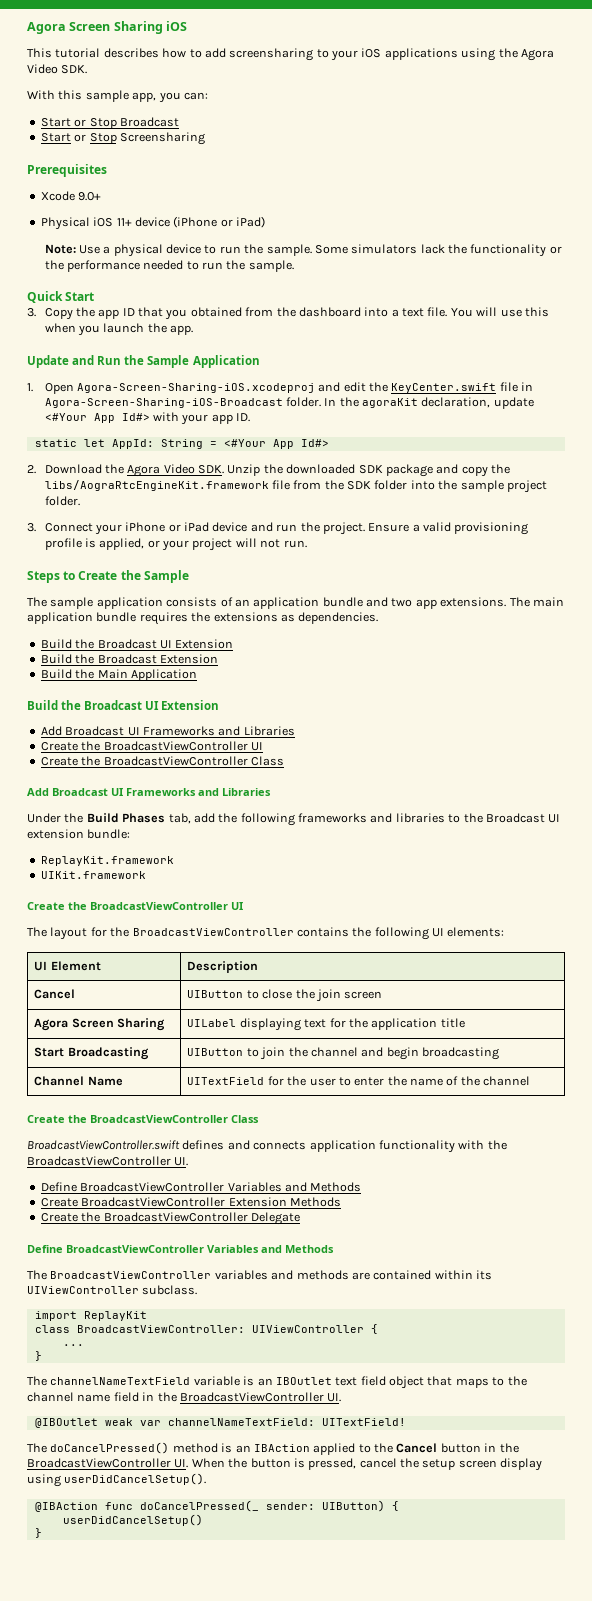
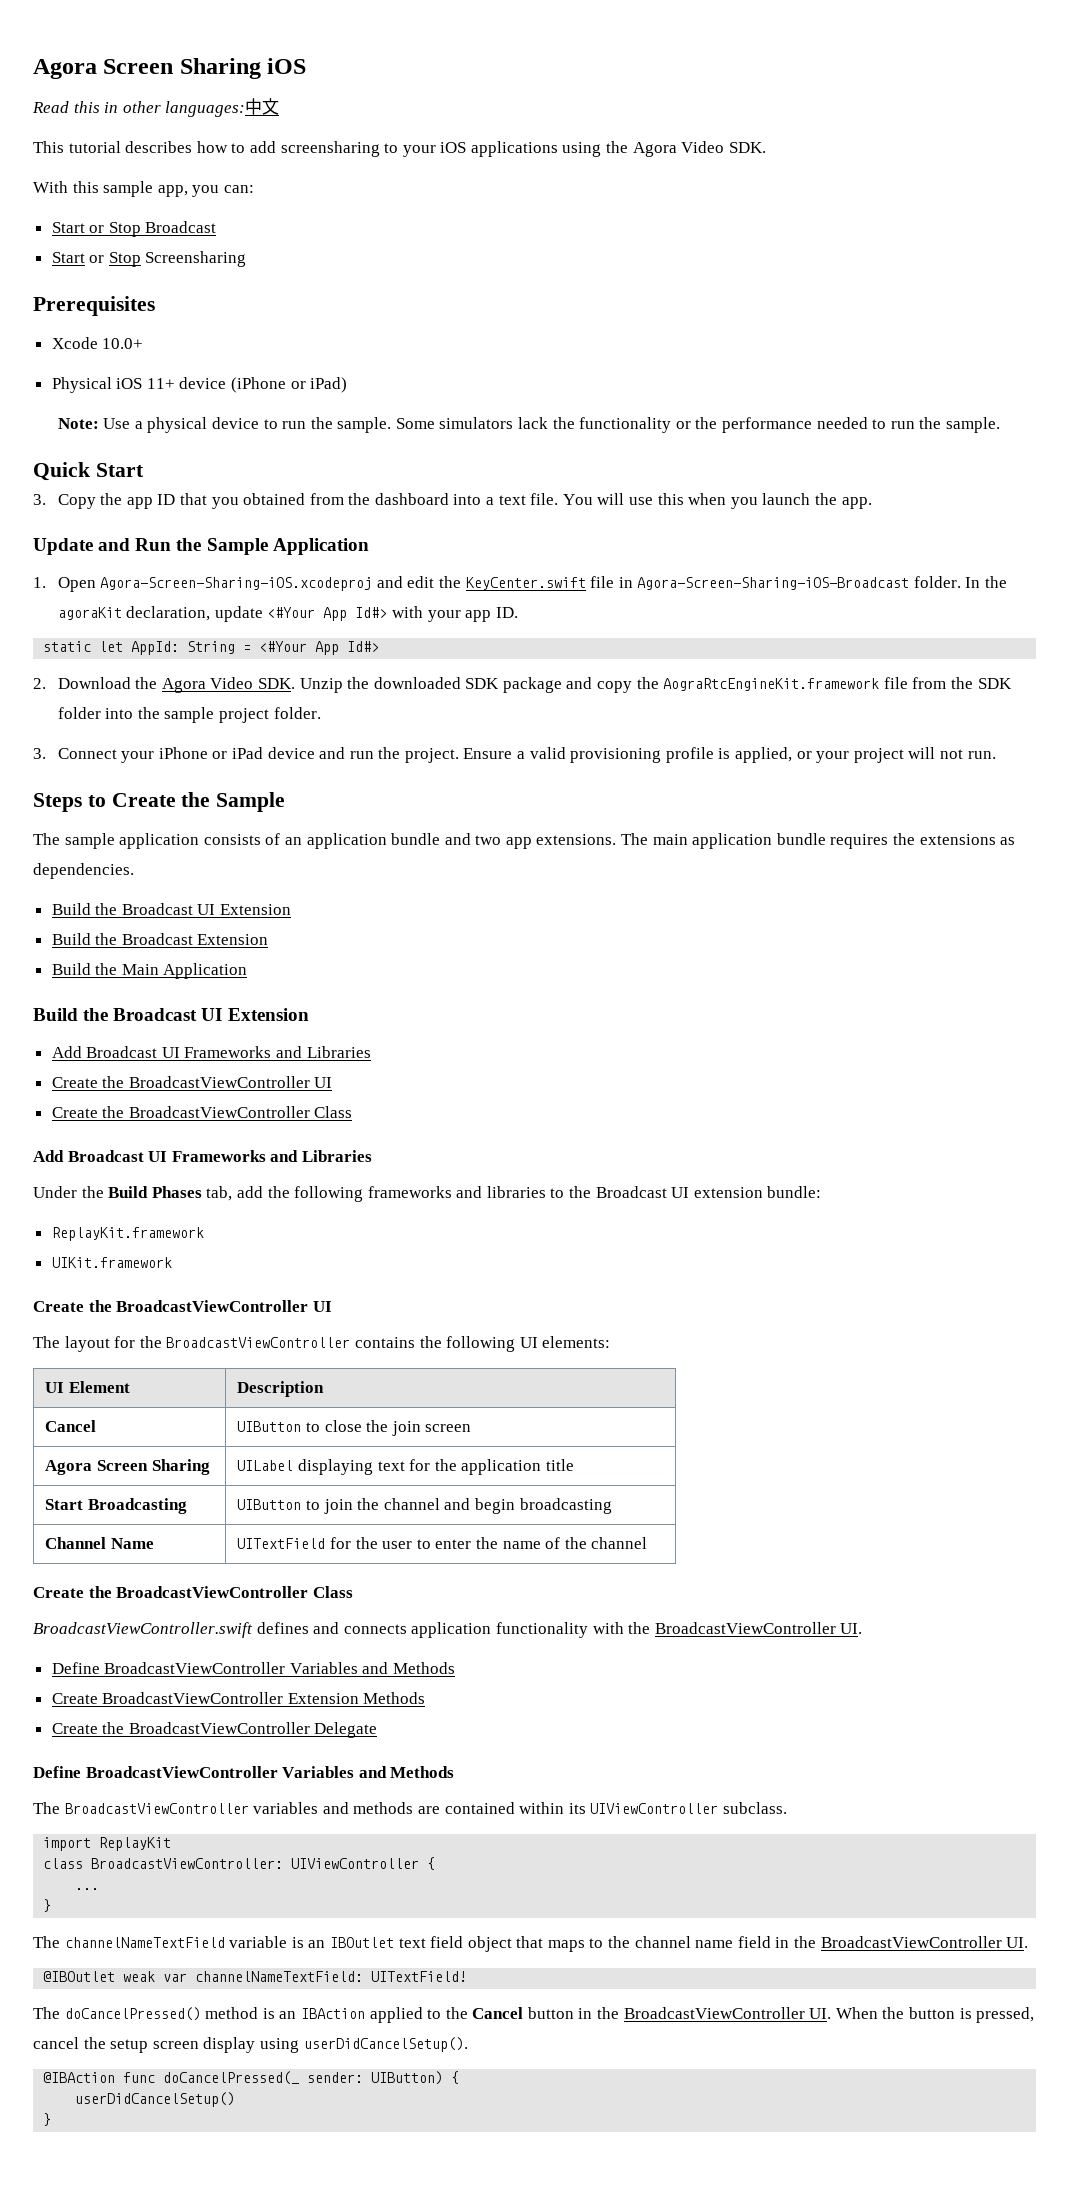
+ Read this in other languages:中文
- Xcode 9.0+
+ Xcode 10.0+
- 2. Download the Agora Video SDK. Unzip the downloaded SDK package and copy the libs/AograRtcEngineKit.framework file from the SDK folder into the sample project folder.
+ 2. Download the Agora Video SDK. Unzip the downloaded SDK package and copy the AograRtcEngineKit.framework file from the SDK folder into the sample project folder.

